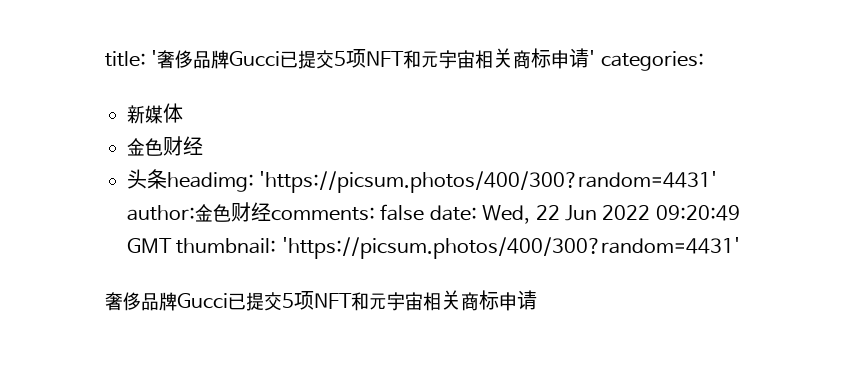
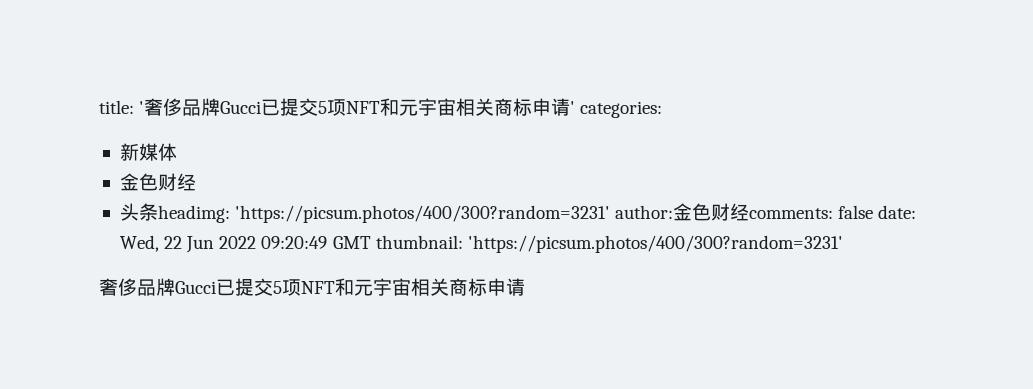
- 头条headimg: 'https://picsum.photos/400/300?random=4431' author:金色财经comments: false date: Wed, 22 Jun 2022 09:20:49 GMT thumbnail: 'https://picsum.photos/400/300?random=4431'
+ 头条headimg: 'https://picsum.photos/400/300?random=3231' author:金色财经comments: false date: Wed, 22 Jun 2022 09:20:49 GMT thumbnail: 'https://picsum.photos/400/300?random=3231'

